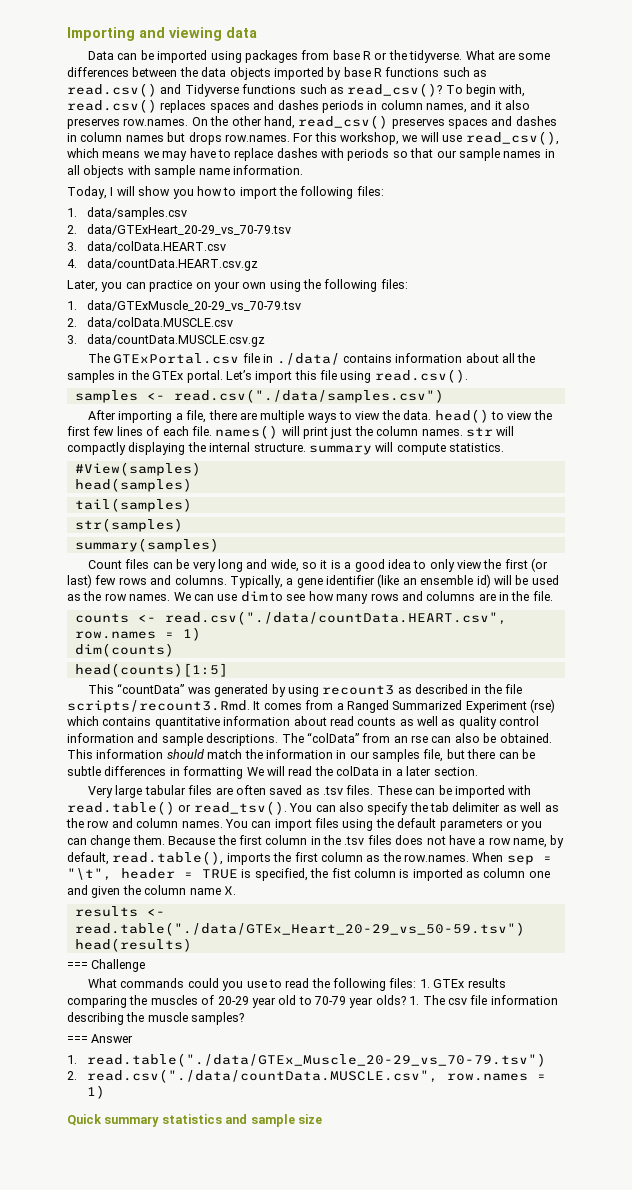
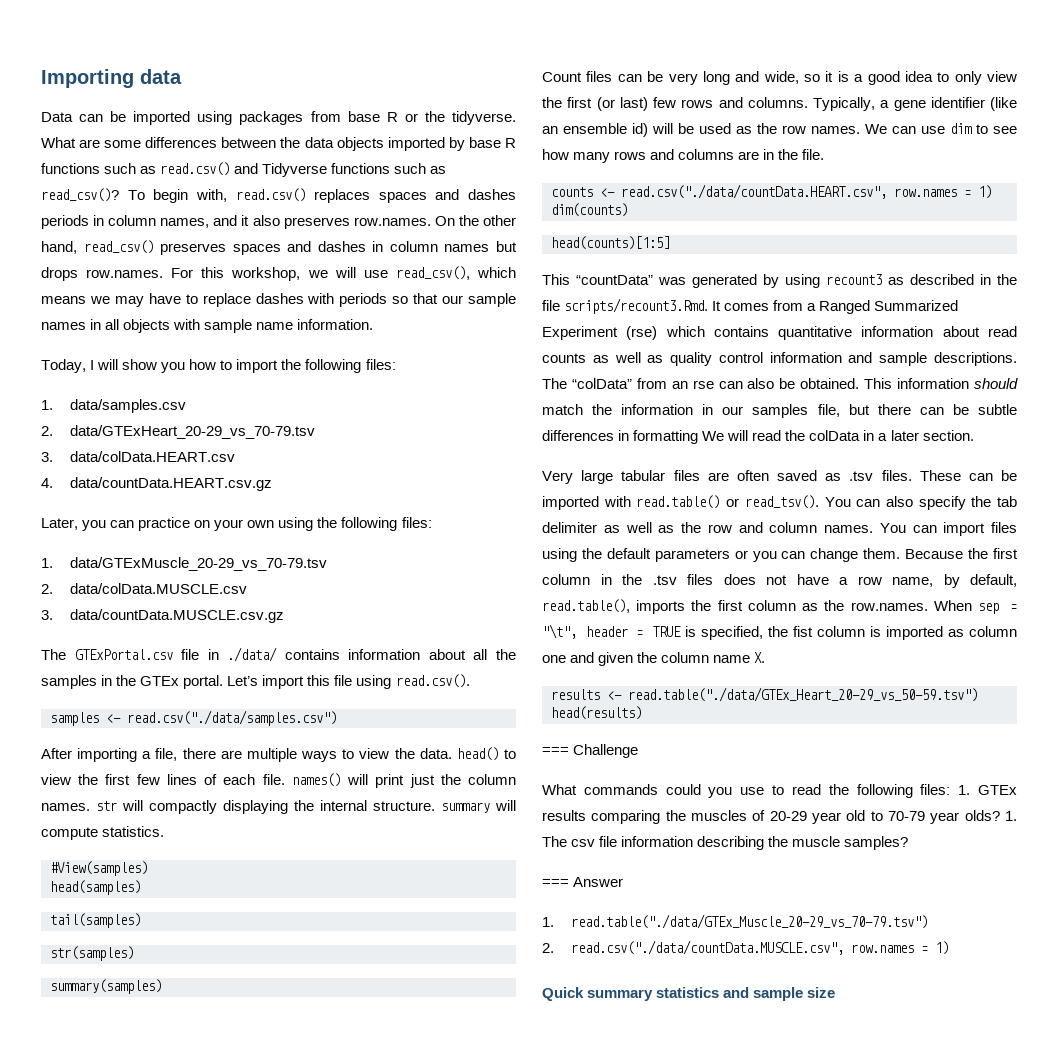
- Importing and viewing data
+ Importing data

